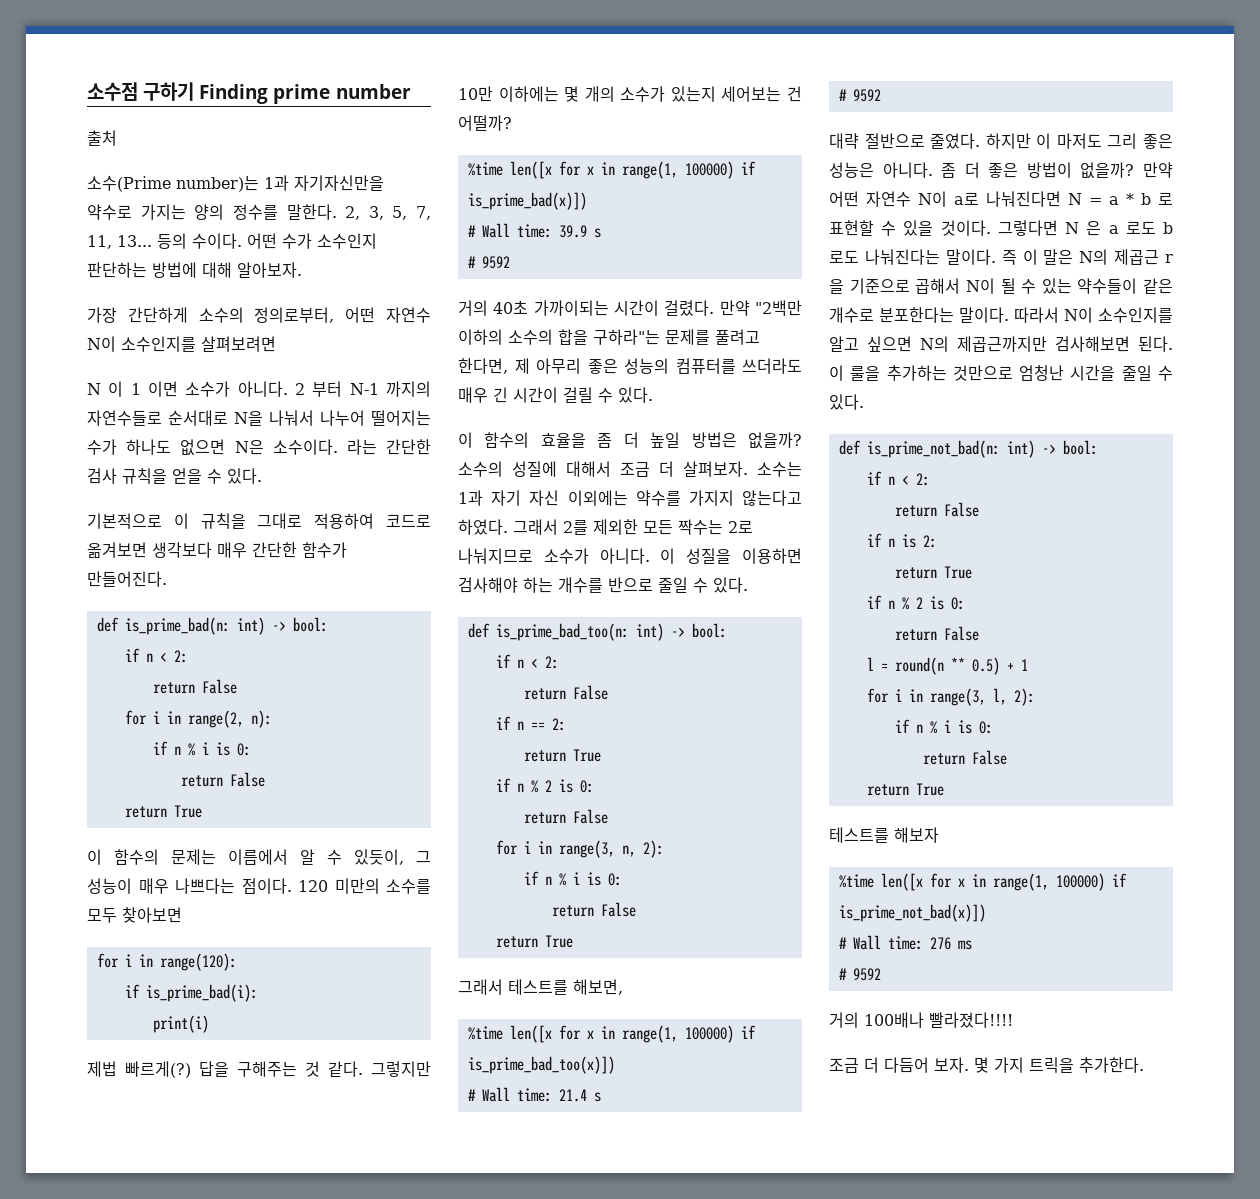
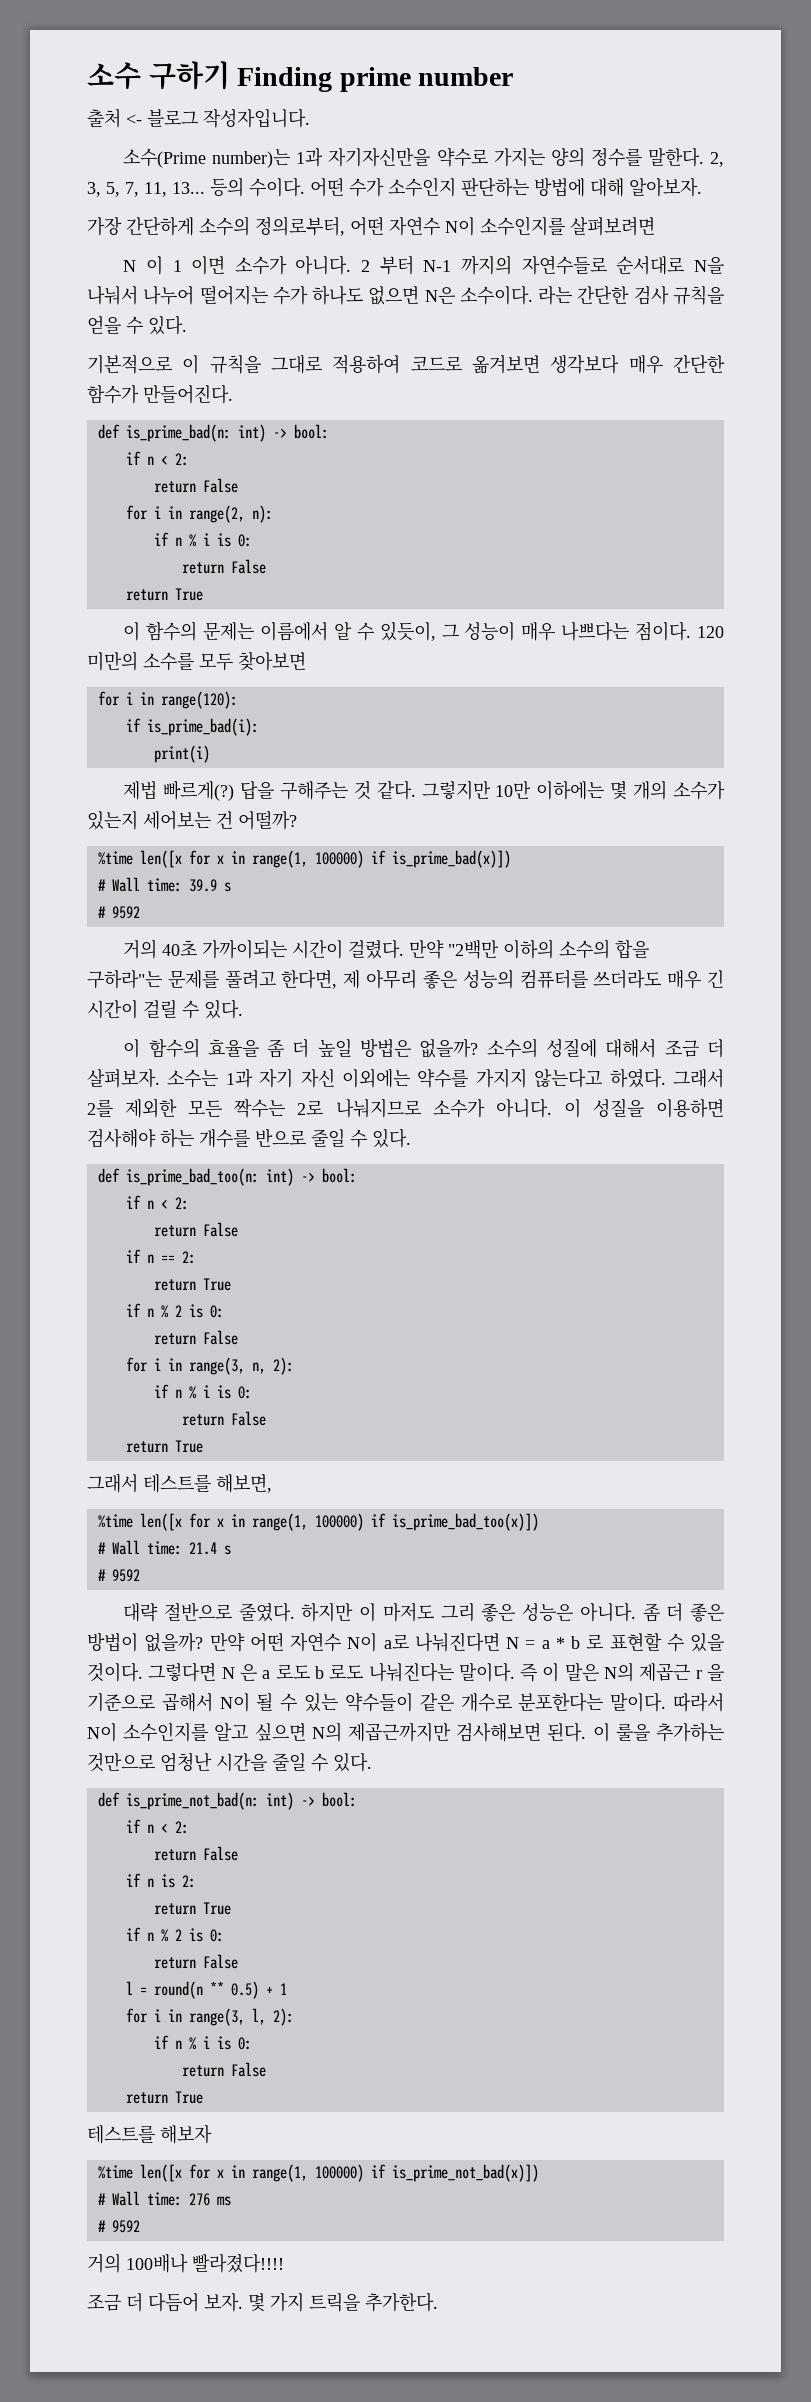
- 소수점 구하기 Finding prime number
+ 소수 구하기 Finding prime number
- 출처
+ 출처 <- 블로그 작성자입니다.

